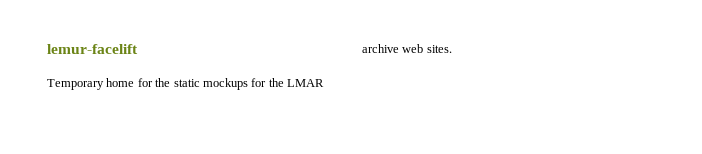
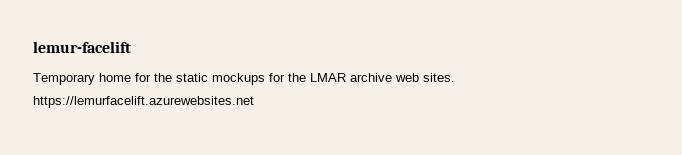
- Temporary home for the static mockups for the LMAR archive web sites.
+ Temporary home for the static mockups for the LMAR archive web sites. https://lemurfacelift.azurewebsites.net

